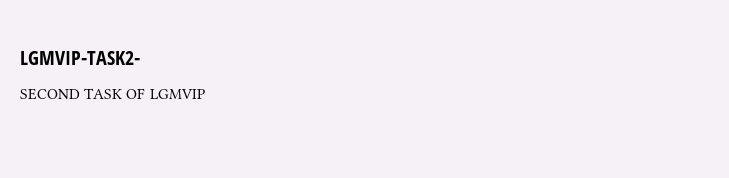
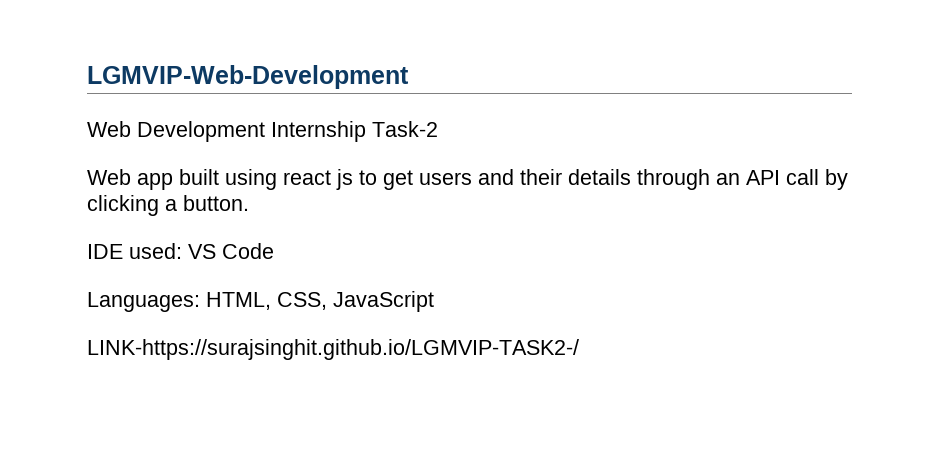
- LGMVIP-TASK2-
- SECOND TASK OF LGMVIP
+ LGMVIP-Web-Development
+ Web Development Internship Task-2
+ Web app built using react js to get users and their details through an API call by clicking a button.
+ IDE used: VS Code
+ Languages: HTML, CSS, JavaScript
+ LINK-https://surajsinghit.github.io/LGMVIP-TASK2-/

